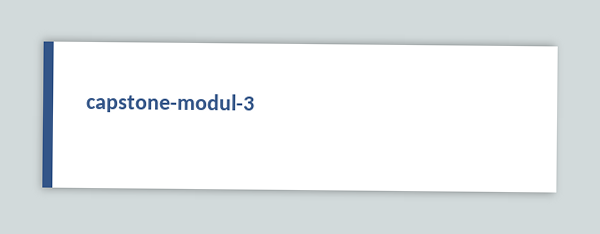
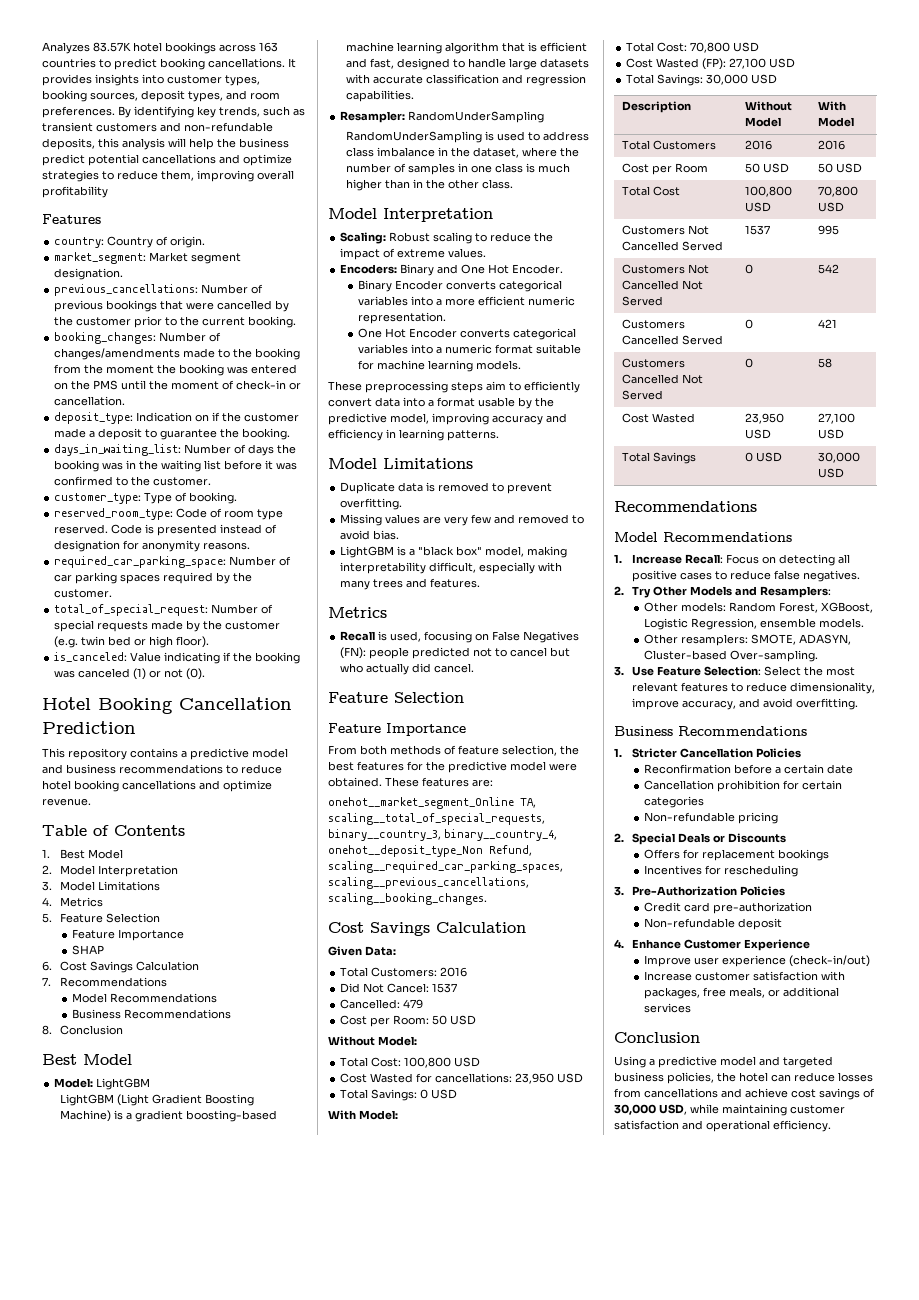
- capstone-modul-3
+ Analyzes 83.57K hotel bookings across 163 countries to predict booking cancellations. It provides insights into customer types, booking sources, deposit types, and room preferences. By identifying key trends, such as transient customers and non-refundable deposits, this analysis will help the business predict potential cancellations and optimize strategies to reduce them, improving overall profitability
+ Features
+ country: Country of origin.
+ market_segment: Market segment designation.
+ previous_cancellations: Number of previous bookings that were cancelled by the customer prior to the current booking.
+ booking_changes: Number of changes/amendments made to the booking from the moment the booking was entered on the PMS until the moment of check-in or cancellation.
+ deposit_type: Indication on if the customer made a deposit to guarantee the booking.
+ days_in_waiting_list: Number of days the booking was in the waiting list before it was confirmed to the customer.
+ customer_type: Type of booking.
+ reserved_room_type: Code of room type reserved. Code is presented instead of designation for anonymity reasons.
+ required_car_parking_space: Number of car parking spaces required by the customer.
+ total_of_special_request: Number of special requests made by the customer (e.g. twin bed or high floor).
+ is_canceled: Value indicating if the booking was canceled (1) or not (0).
+ Hotel Booking Cancellation Prediction
+ This repository contains a predictive model and business recommendations to reduce hotel booking cancellations and optimize revenue.
+ Table of Contents
+ 1. Best Model
+ 2. Model Interpretation
+ 3. Model Limitations
+ 4. Metrics
+ 5. Feature Selection
+ Feature Importance
+ SHAP
+ 6. Cost Savings Calculation
+ 7. Recommendations
+ Model Recommendations
+ Business Recommendations
+ 8. Conclusion
+ Best Model
+ Model: LightGBM
+ LightGBM (Light Gradient Boosting Machine) is a gradient boosting-based machine learning algorithm that is efficient and fast, designed to handle large datasets with accurate classification and regression capabilities.
+ Resampler: RandomUnderSampling
+ RandomUnderSampling is used to address class imbalance in the dataset, where the number of samples in one class is much higher than in the other class.
+ Model Interpretation
+ Scaling: Robust scaling to reduce the impact of extreme values.
+ Encoders: Binary and One Hot Encoder.
+ Binary Encoder converts categorical variables into a more efficient numeric representation.
+ One Hot Encoder converts categorical variables into a numeric format suitable for machine learning models.
+ These preprocessing steps aim to efficiently convert data into a format usable by the predictive model, improving accuracy and efficiency in learning patterns.
+ Model Limitations
+ Duplicate data is removed to prevent overfitting.
+ Missing values are very few and removed to avoid bias.
+ LightGBM is a "black box" model, making interpretability difficult, especially with many trees and features.
+ Metrics
+ Recall is used, focusing on False Negatives (FN): people predicted not to cancel but who actually did cancel.
+ Feature Selection
+ Feature Importance
+ From both methods of feature selection, the best features for the predictive model were obtained. These features are:
+ onehot__market_segment_Online TA, scaling__total_of_special_requests, binary__country_3, binary__country_4, onehot__deposit_type_Non Refund, scaling__required_car_parking_spaces, scaling__previous_cancellations, scaling__booking_changes.
+ Cost Savings Calculation
+ Given Data:
+ Total Customers: 2016
+ Did Not Cancel: 1537
+ Cancelled: 479
+ Cost per Room: 50 USD
+ Without Model:
+ Total Cost: 100,800 USD
+ Cost Wasted for cancellations: 23,950 USD
+ Total Savings: 0 USD
+ With Model:
+ Total Cost: 70,800 USD
+ Cost Wasted (FP): 27,100 USD
+ Total Savings: 30,000 USD
+ Description | Without Model | With Model
+ Total Customers | 2016 | 2016
+ Cost per Room | 50 USD | 50 USD
+ Total Cost | 100,800 USD | 70,800 USD
+ Customers Not Cancelled Served | 1537 | 995
+ Customers Not Cancelled Not Served | 0 | 542
+ Customers Cancelled Served | 0 | 421
+ Customers Cancelled Not Served | 0 | 58
+ Cost Wasted | 23,950 USD | 27,100 USD
+ Total Savings | 0 USD | 30,000 USD
+ Recommendations
+ Model Recommendations
+ 1. Increase Recall: Focus on detecting all positive cases to reduce false negatives.
+ 2. Try Other Models and Resamplers:
+ Other models: Random Forest, XGBoost, Logistic Regression, ensemble models.
+ Other resamplers: SMOTE, ADASYN, Cluster-based Over-sampling.
+ 3. Use Feature Selection: Select the most relevant features to reduce dimensionality, improve accuracy, and avoid overfitting.
+ Business Recommendations
+ 1. Stricter Cancellation Policies
+ Reconfirmation before a certain date
+ Cancellation prohibition for certain categories
+ Non-refundable pricing
+ 2. Special Deals or Discounts
+ Offers for replacement bookings
+ Incentives for rescheduling
+ 3. Pre-Authorization Policies
+ Credit card pre-authorization
+ Non-refundable deposit
+ 4. Enhance Customer Experience
+ Improve user experience (check-in/out)
+ Increase customer satisfaction with packages, free meals, or additional services
+ Conclusion
+ Using a predictive model and targeted business policies, the hotel can reduce losses from cancellations and achieve cost savings of 30,000 USD, while maintaining customer satisfaction and operational efficiency.

